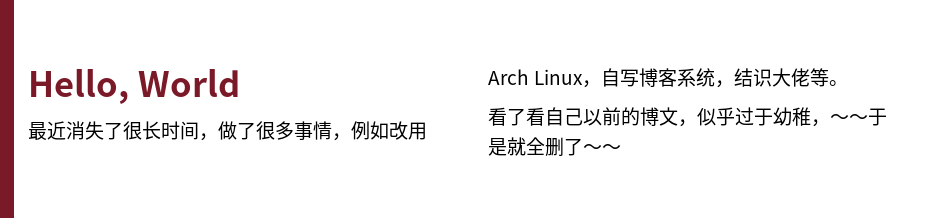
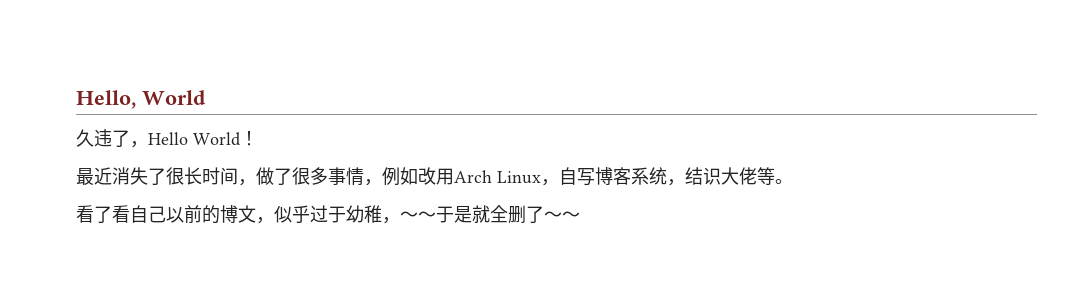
+ 久违了，Hello World！

